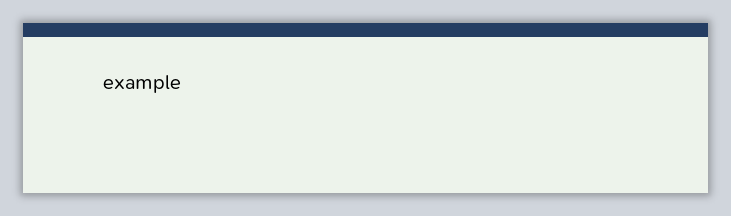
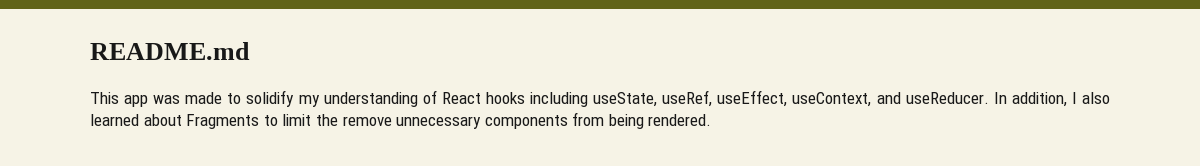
- example
+ README.md
+ This app was made to solidify my understanding of React hooks including useState, useRef, useEffect, useContext, and useReducer. In addition, I also learned about Fragments to limit the remove unnecessary components from being rendered.

